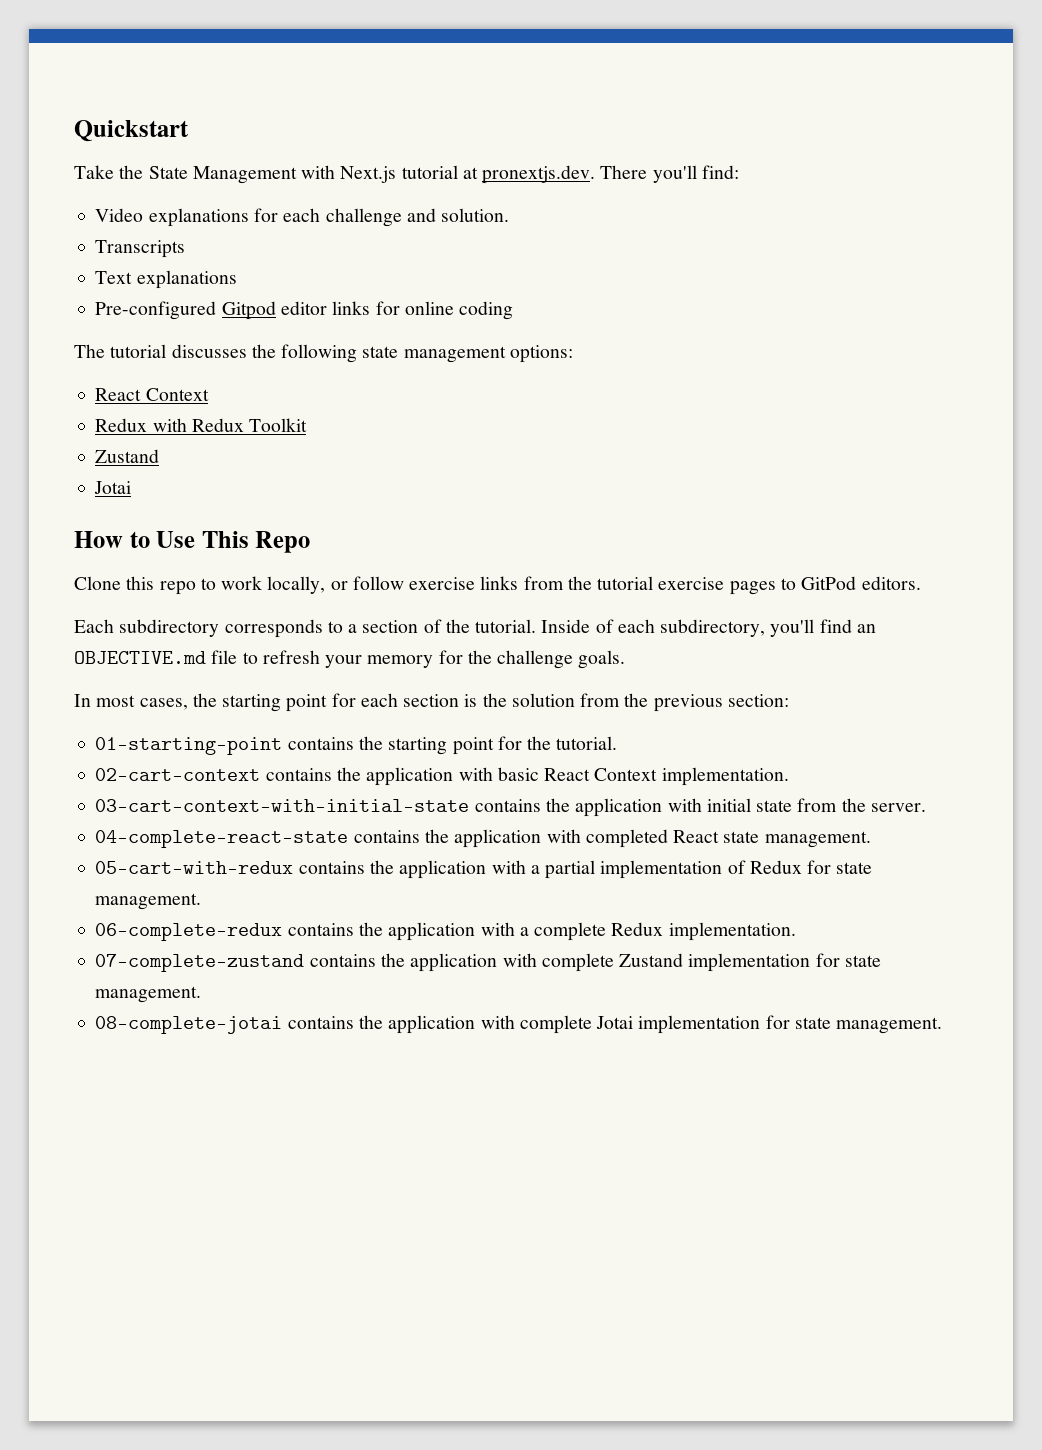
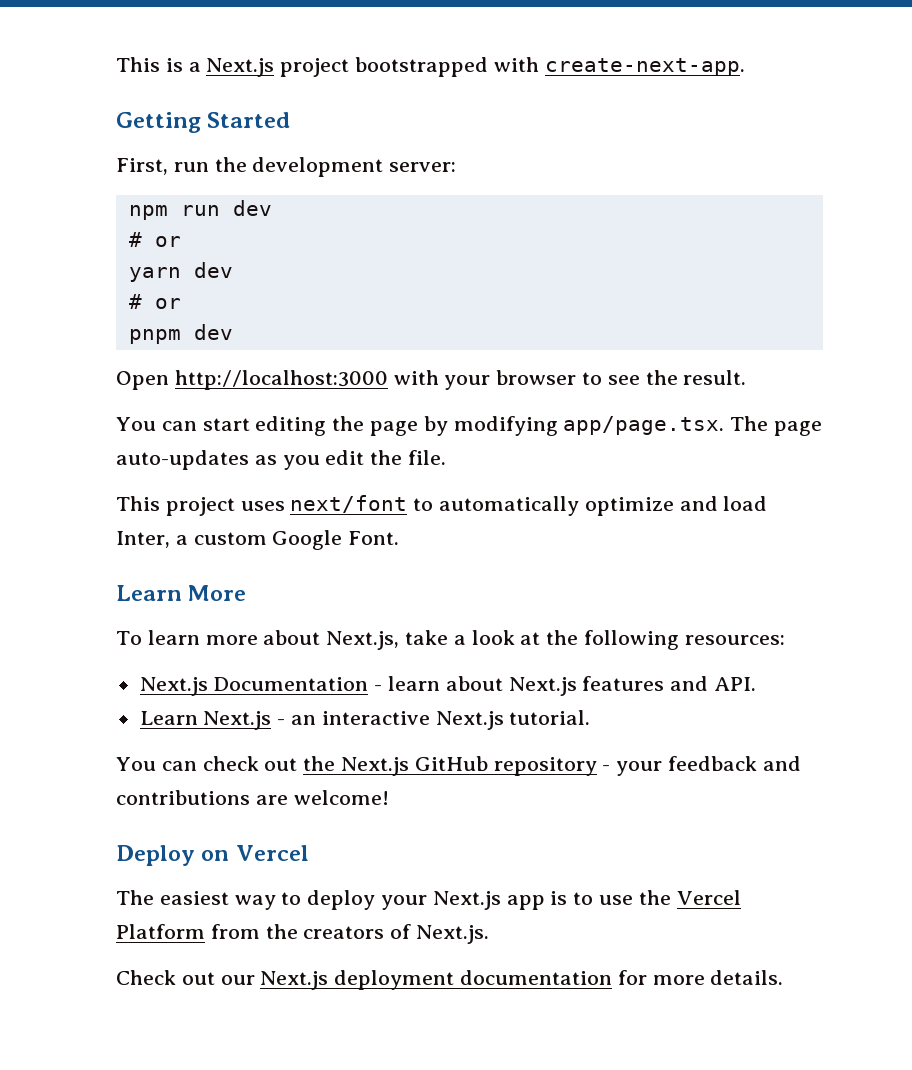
- Quickstart
- Take the State Management with Next.js tutorial at pronextjs.dev. There you'll find:
- Video explanations for each challenge and solution.
- Transcripts
- Text explanations
- Pre-configured Gitpod editor links for online coding
- The tutorial discusses the following state management options:
- React Context
- Redux with Redux Toolkit
- Zustand
- Jotai
- How to Use This Repo
- Clone this repo to work locally, or follow exercise links from the tutorial exercise pages to GitPod editors.
- Each subdirectory corresponds to a section of the tutorial. Inside of each subdirectory, you'll find an OBJECTIVE.md file to refresh your memory for the challenge goals.
- In most cases, the starting point for each section is the solution from the previous section:
- 01-starting-point contains the starting point for the tutorial.
- 02-cart-context contains the application with basic React Context implementation.
- 03-cart-context-with-initial-state contains the application with initial state from the server.
- 04-complete-react-state contains the application with completed React state management.
- 05-cart-with-redux contains the application with a partial implementation of Redux for state management.
- 06-complete-redux contains the application with a complete Redux implementation.
- 07-complete-zustand contains the application with complete Zustand implementation for state management.
- 08-complete-jotai contains the application with complete Jotai implementation for state management.
+ This is a Next.js project bootstrapped with create-next-app.
+ Getting Started
+ First, run the development server:
+ npm run dev
+ # or
+ yarn dev
+ # or
+ pnpm dev
+ Open http://localhost:3000 with your browser to see the result.
+ You can start editing the page by modifying app/page.tsx. The page auto-updates as you edit the file.
+ This project uses next/font to automatically optimize and load Inter, a custom Google Font.
+ Learn More
+ To learn more about Next.js, take a look at the following resources:
+ Next.js Documentation - learn about Next.js features and API.
+ Learn Next.js - an interactive Next.js tutorial.
+ You can check out the Next.js GitHub repository - your feedback and contributions are welcome!
+ Deploy on Vercel
+ The easiest way to deploy your Next.js app is to use the Vercel Platform from the creators of Next.js.
+ Check out our Next.js deployment documentation for more details.

